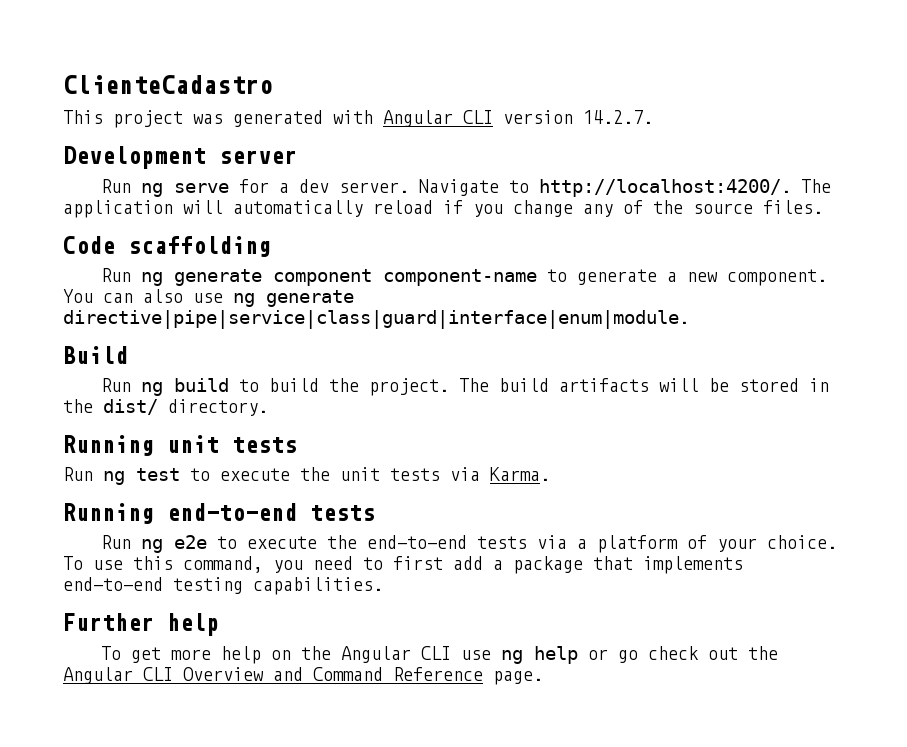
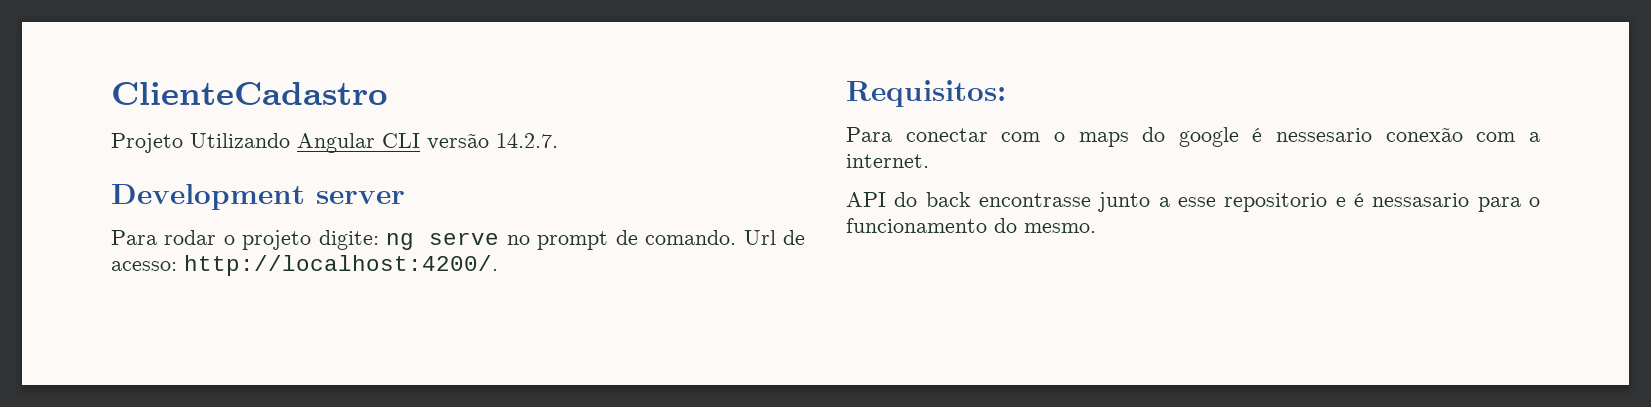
- This project was generated with Angular CLI version 14.2.7.
+ Projeto Utilizando Angular CLI versão 14.2.7.
- Run ng serve for a dev server. Navigate to http://localhost:4200/. The application will automatically reload if you change any of the source files.
- Code scaffolding
- Run ng generate component component-name to generate a new component. You can also use ng generate directive|pipe|service|class|guard|interface|enum|module.
- Build
- Run ng build to build the project. The build artifacts will be stored in the dist/ directory.
- Running unit tests
- Run ng test to execute the unit tests via Karma.
- Running end-to-end tests
- Run ng e2e to execute the end-to-end tests via a platform of your choice. To use this command, you need to first add a package that implements end-to-end testing capabilities.
- Further help
- To get more help on the Angular CLI use ng help or go check out the Angular CLI Overview and Command Reference page.
+ Para rodar o projeto digite: ng serve no prompt de comando. Url de acesso: http://localhost:4200/.
+ Requisitos:
+ Para conectar com o maps do google é nessesario conexão com a internet.
+ API do back encontrasse junto a esse repositorio e é nessasario para o funcionamento do mesmo.

